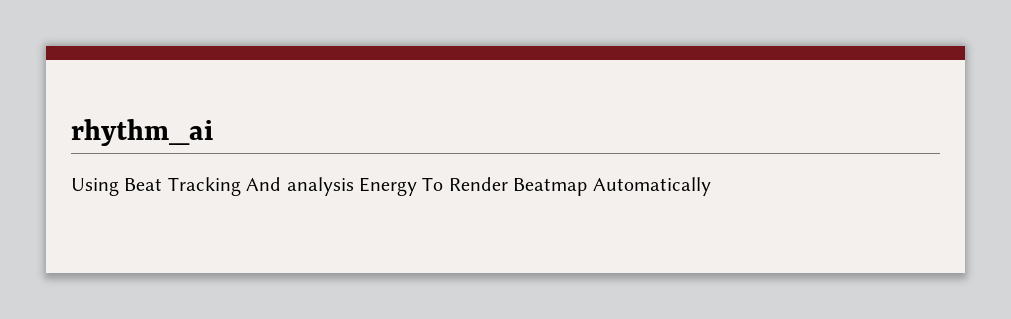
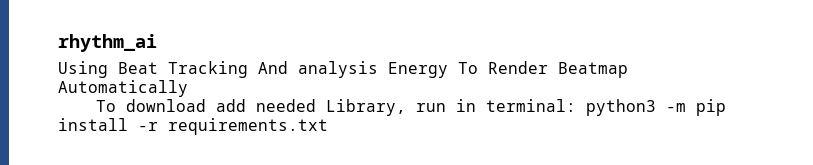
+ To download add needed Library, run in terminal: python3 -m pip install -r requirements.txt

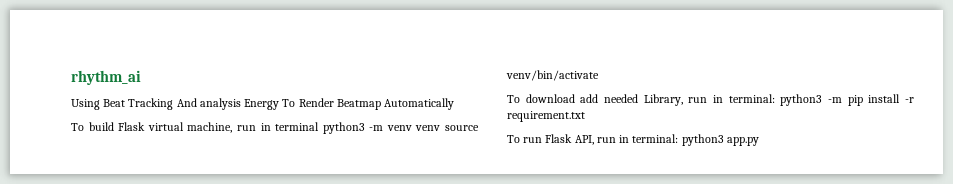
+ To build Flask virtual machine, run in terminal python3 -m venv venv source venv/bin/activate
- To download add needed Library, run in terminal: python3 -m pip install -r requirements.txt
+ To download add needed Library, run in terminal: python3 -m pip install -r requirement.txt
+ To run Flask API, run in terminal: python3 app.py

